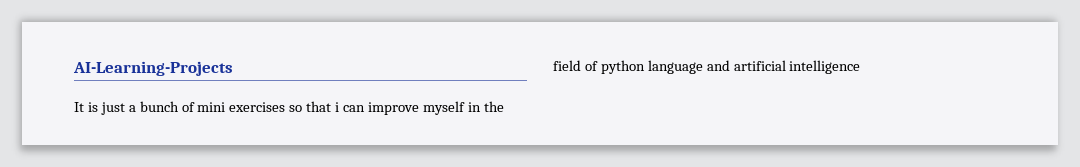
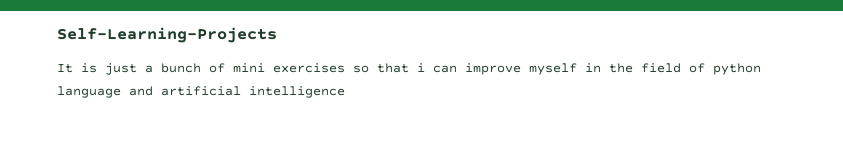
- AI-Learning-Projects
+ Self-Learning-Projects

